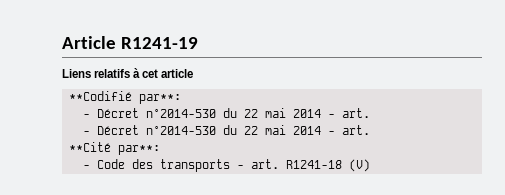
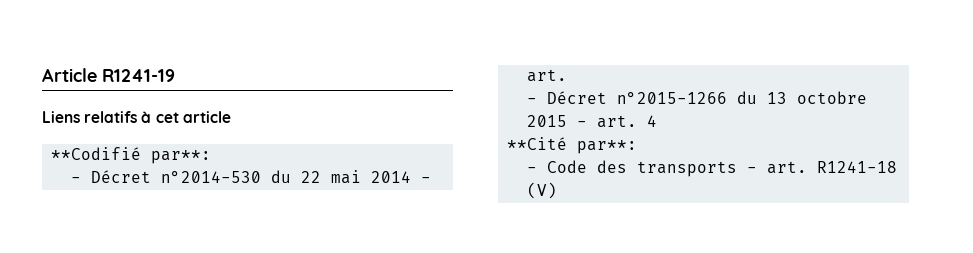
  **Codifié par**:
  - Décret n°2014-530 du 22 mai 2014 - art.
- - Décret n°2014-530 du 22 mai 2014 - art.
+ - Décret n°2015-1266 du 13 octobre 2015 - art. 4

